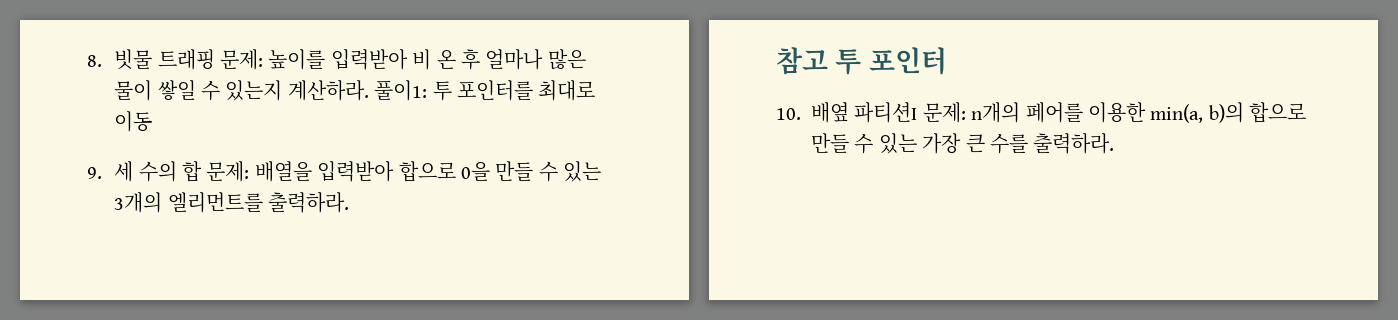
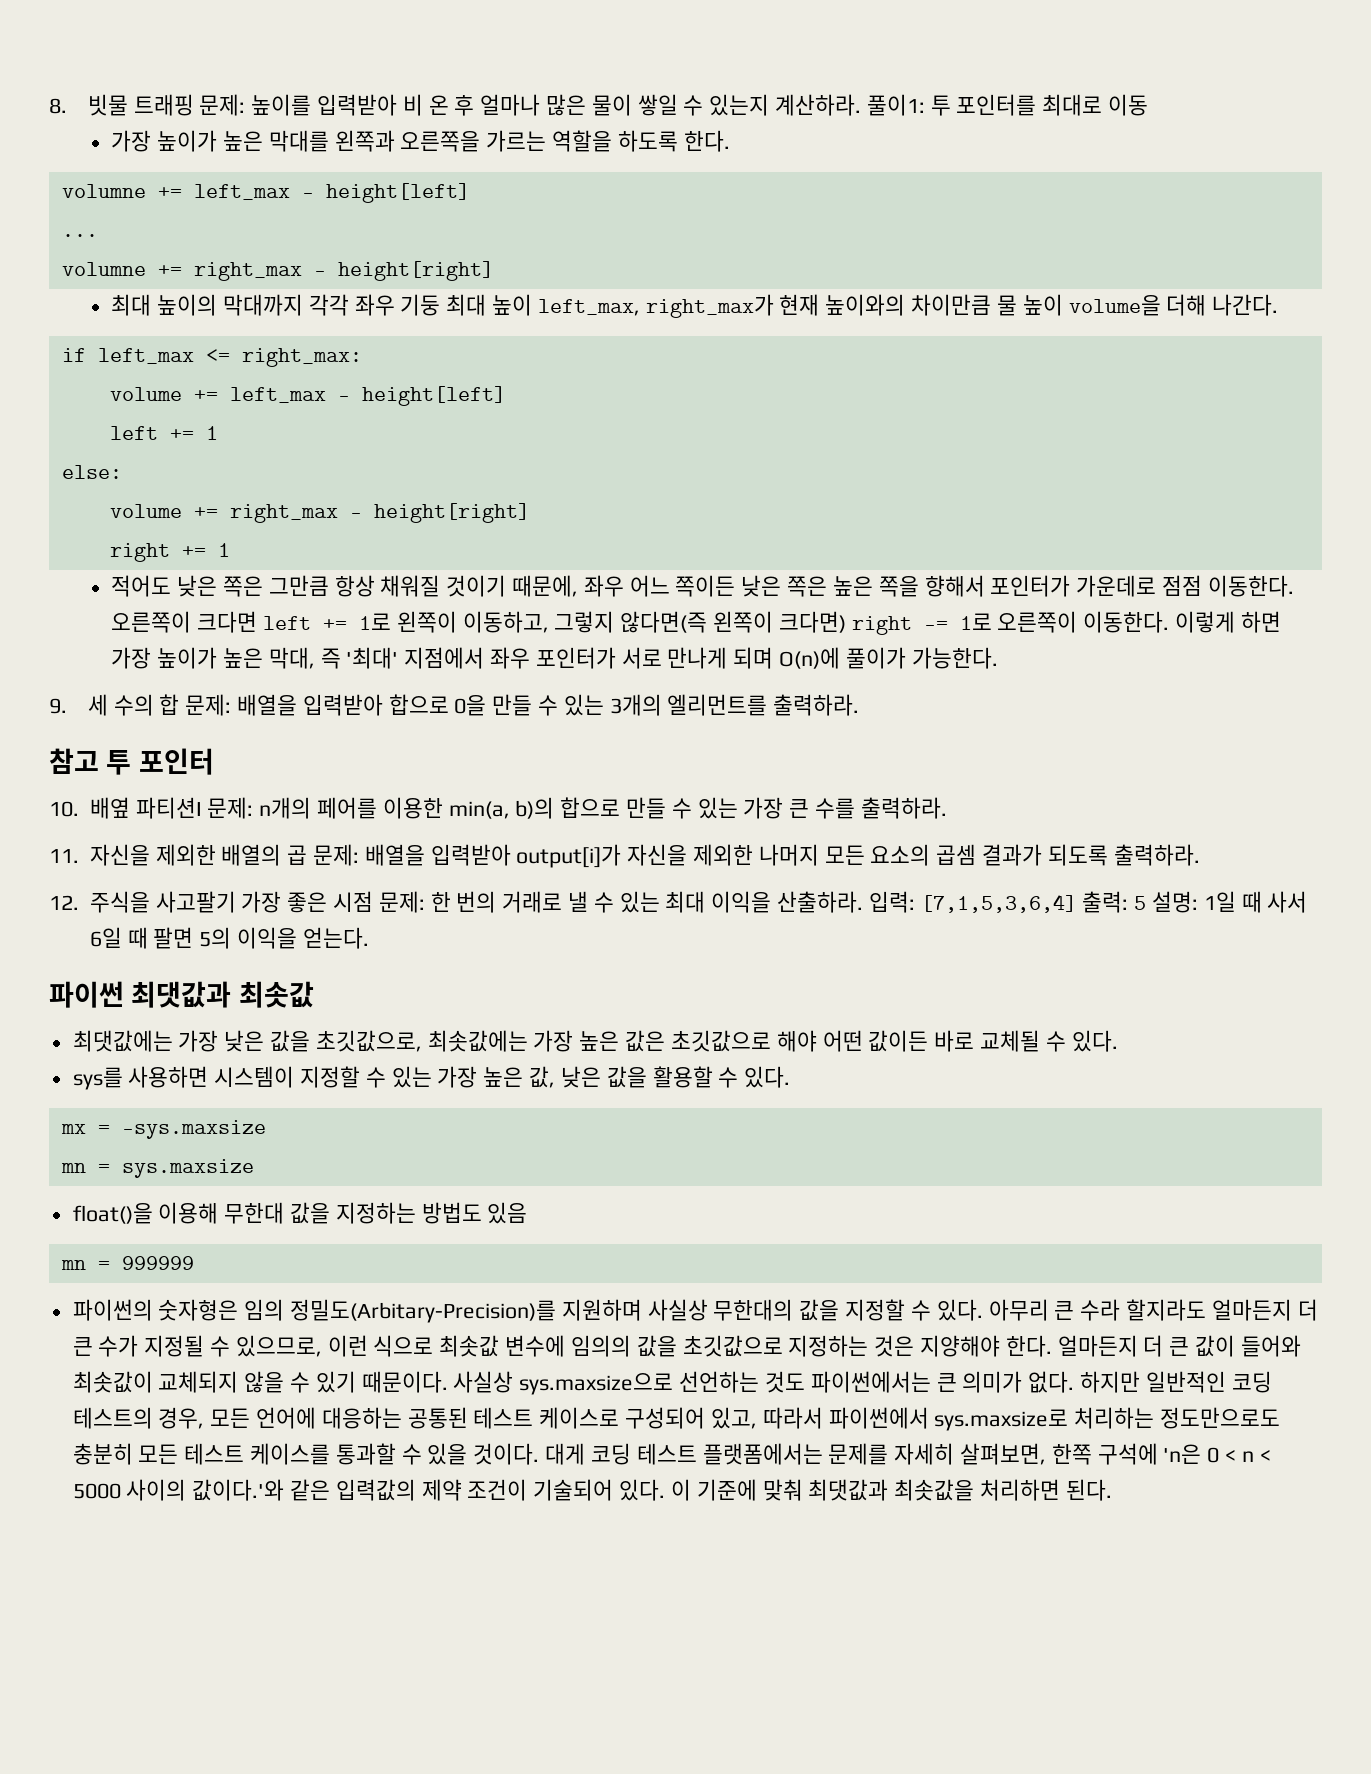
+ 가장 높이가 높은 막대를 왼쪽과 오른쪽을 가르는 역할을 하도록 한다.
+ volumne += left_max - height[left]
+ ...
+ volumne += right_max - height[right]
+ 최대 높이의 막대까지 각각 좌우 기둥 최대 높이 left_max, right_max가 현재 높이와의 차이만큼 물 높이 volume을 더해 나간다.
+ if left_max <= right_max:
+ volume += left_max - height[left]
+ left += 1
+ else:
+ volume += right_max - height[right]
+ right += 1
+ 적어도 낮은 쪽은 그만큼 항상 채워질 것이기 때문에, 좌우 어느 쪽이든 낮은 쪽은 높은 쪽을 향해서 포인터가 가운데로 점점 이동한다. 오른쪽이 크다면 left += 1로 왼쪽이 이동하고, 그렇지 않다면(즉 왼쪽이 크다면) right -= 1로 오른쪽이 이동한다. 이렇게 하면 가장 높이가 높은 막대, 즉 '최대' 지점에서 좌우 포인터가 서로 만나게 되며 O(n)에 풀이가 가능한다.
+ 11. 자신을 제외한 배열의 곱 문제: 배열을 입력받아 output[i]가 자신을 제외한 나머지 모든 요소의 곱셈 결과가 되도록 출력하라.
+ 12. 주식을 사고팔기 가장 좋은 시점 문제: 한 번의 거래로 낼 수 있는 최대 이익을 산출하라. 입력: [7,1,5,3,6,4] 출력: 5 설명: 1일 때 사서 6일 때 팔면 5의 이익을 얻는다.
+ 파이썬 최댓값과 최솟값
+ 최댓값에는 가장 낮은 값을 초깃값으로, 최솟값에는 가장 높은 값은 초깃값으로 해야 어떤 값이든 바로 교체될 수 있다.
+ sys를 사용하면 시스템이 지정할 수 있는 가장 높은 값, 낮은 값을 활용할 수 있다.
+ mx = -sys.maxsize
+ mn = sys.maxsize
+ float()을 이용해 무한대 값을 지정하는 방법도 있음
+ mn = 999999
+ 파이썬의 숫자형은 임의 정밀도(Arbitary-Precision)를 지원하며 사실상 무한대의 값을 지정할 수 있다. 아무리 큰 수라 할지라도 얼마든지 더 큰 수가 지정될 수 있으므로, 이런 식으로 최솟값 변수에 임의의 값을 초깃값으로 지정하는 것은 지양해야 한다. 얼마든지 더 큰 값이 들어와 최솟값이 교체되지 않을 수 있기 때문이다. 사실상 sys.maxsize으로 선언하는 것도 파이썬에서는 큰 의미가 없다. 하지만 일반적인 코딩 테스트의 경우, 모든 언어에 대응하는 공통된 테스트 케이스로 구성되어 있고, 따라서 파이썬에서 sys.maxsize로 처리하는 정도만으로도 충분히 모든 테스트 케이스를 통과할 수 있을 것이다. 대게 코딩 테스트 플랫폼에서는 문제를 자세히 살펴보면, 한쪽 구석에 'n은 0 < n < 5000 사이의 값이다.'와 같은 입력값의 제약 조건이 기술되어 있다. 이 기준에 맞춰 최댓값과 최솟값을 처리하면 된다.

